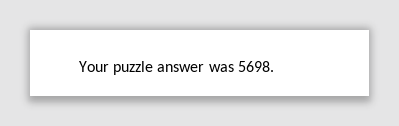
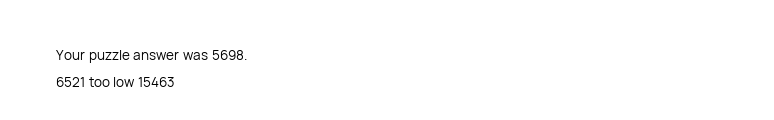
+ 6521 too low 15463

